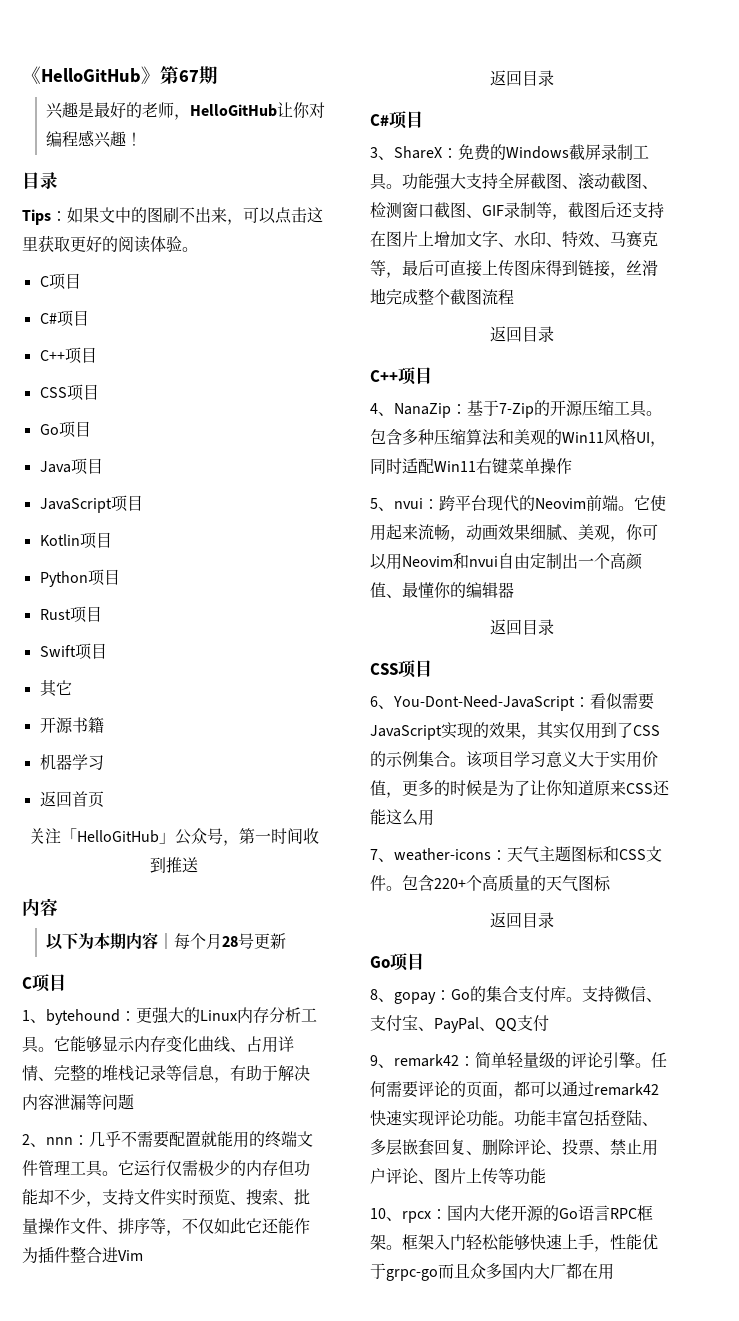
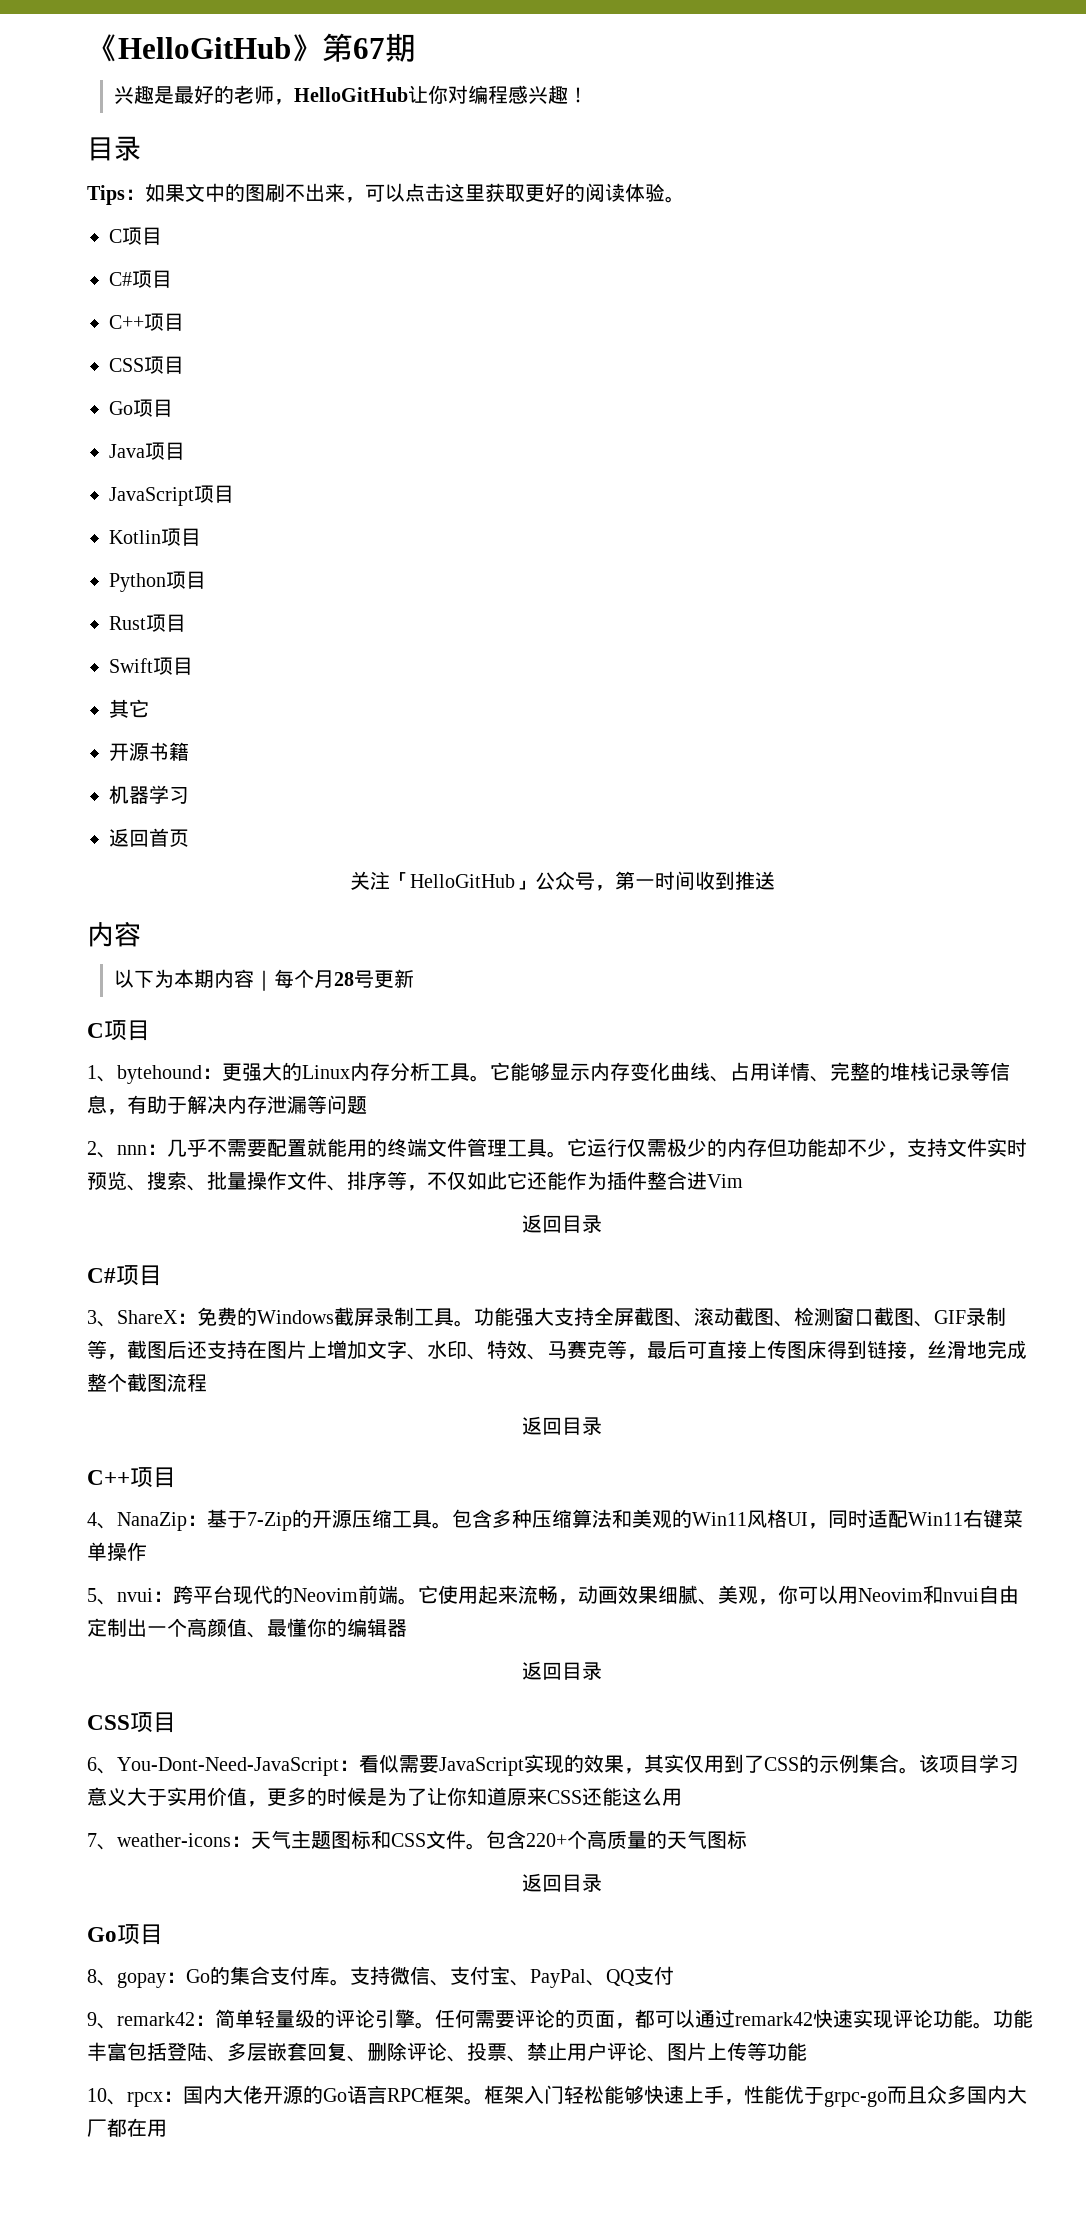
- 它能够显示内存变化曲线、占用详情、完整的堆栈记录等信息，有助于解决内容泄漏等问题
+ 它能够显示内存变化曲线、占用详情、完整的堆栈记录等信息，有助于解决内存泄漏等问题

